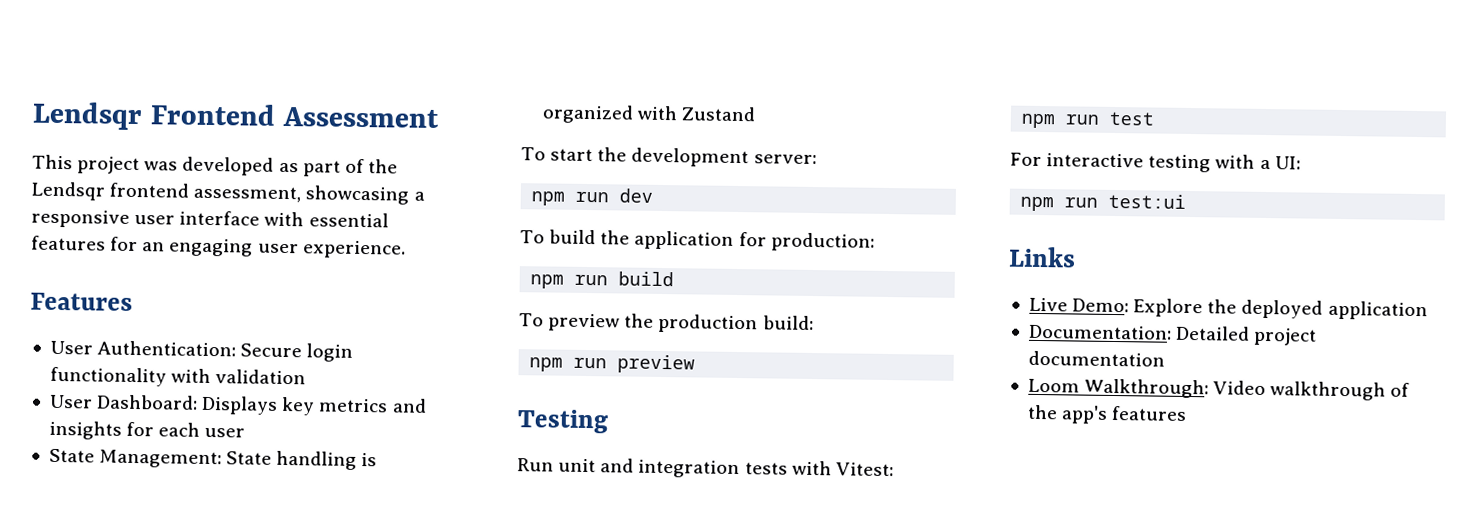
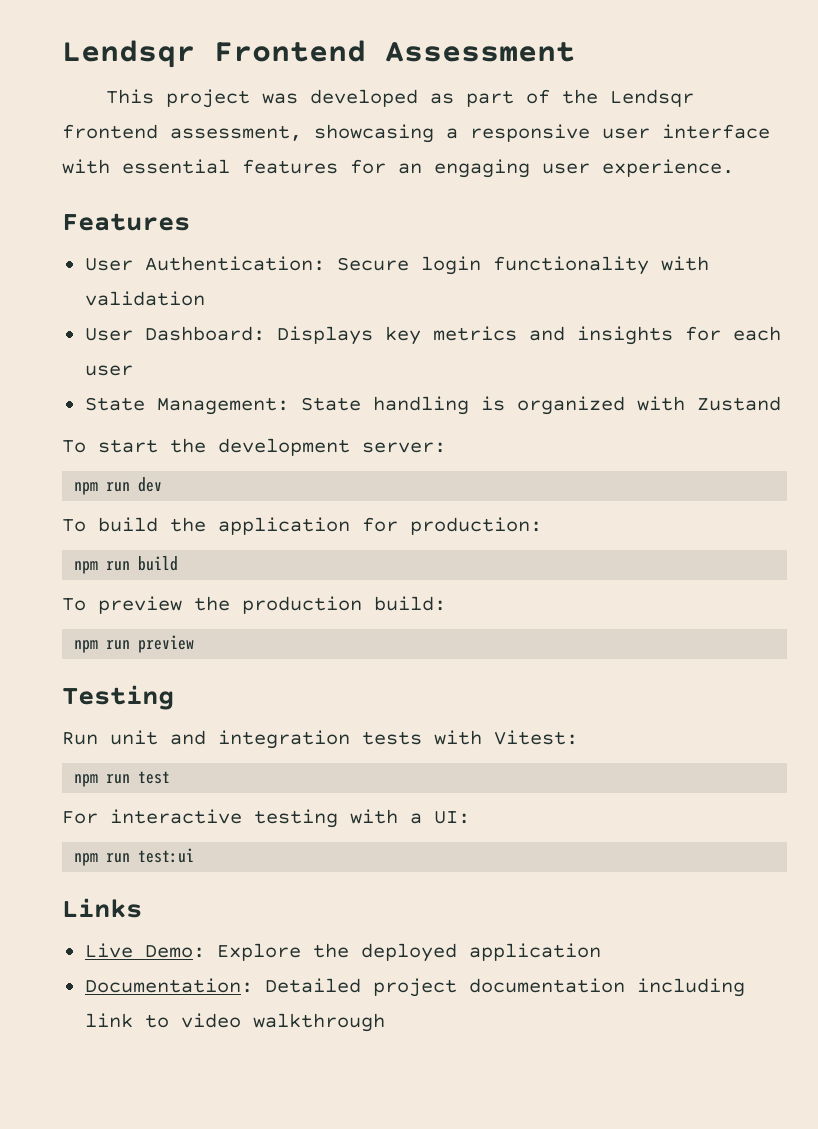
- Documentation: Detailed project documentation
- Loom Walkthrough: Video walkthrough of the app's features
+ Documentation: Detailed project documentation including link to video walkthrough

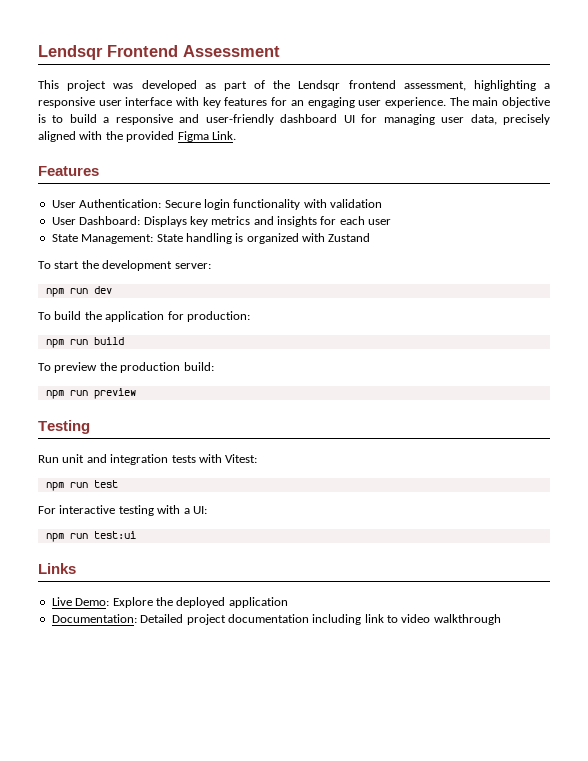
- This project was developed as part of the Lendsqr frontend assessment, showcasing a responsive user interface with essential features for an engaging user experience.
+ This project was developed as part of the Lendsqr frontend assessment, highlighting a responsive user interface with key features for an engaging user experience. The main objective is to build a responsive and user-friendly dashboard UI for managing user data, precisely aligned with the provided Figma Link.

